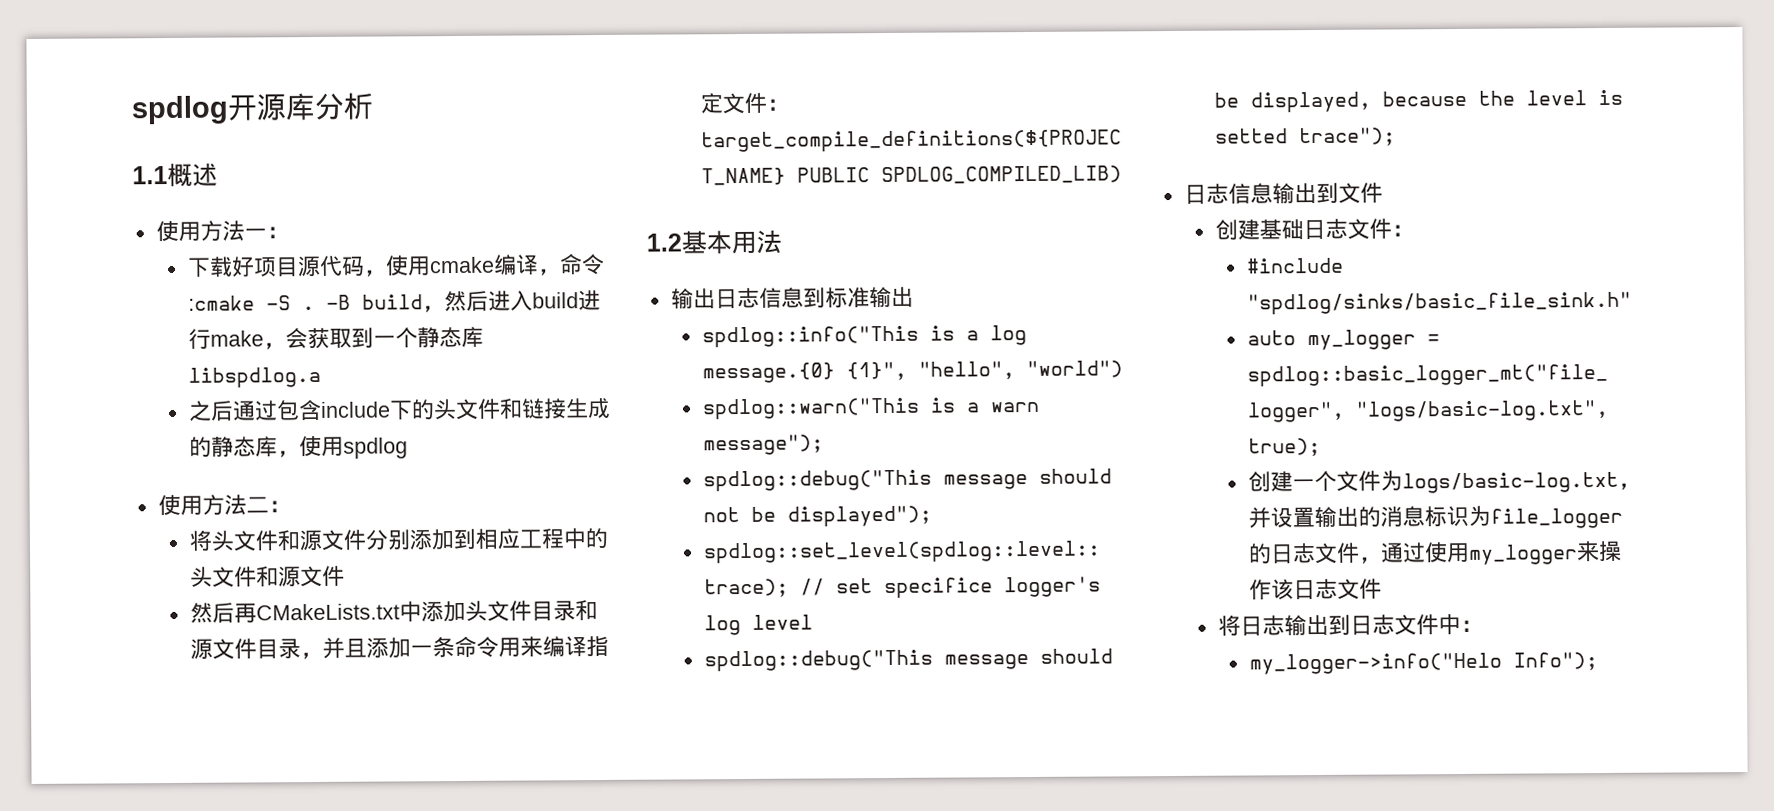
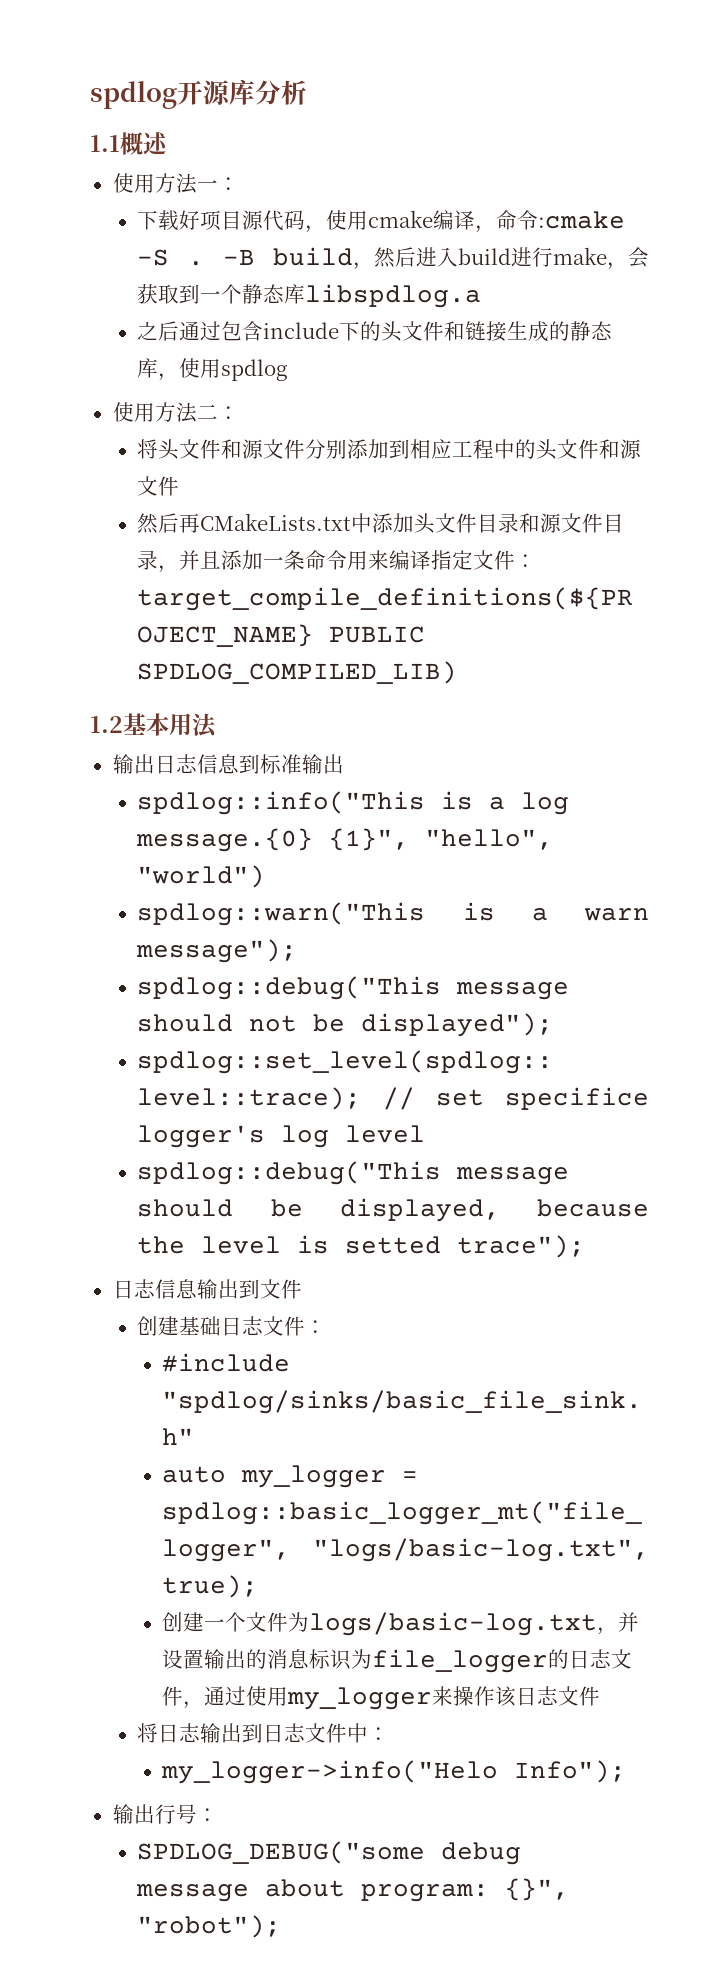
+ 输出行号：
+ SPDLOG_DEBUG("some debug message about program: {}", "robot");

